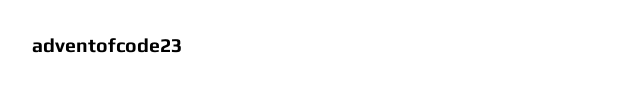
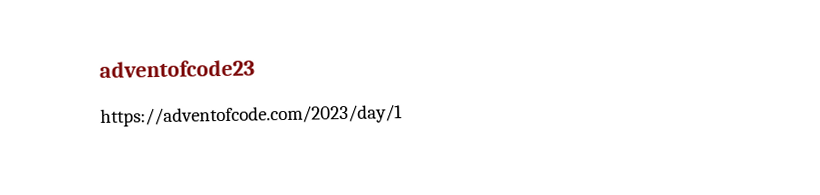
+ https://adventofcode.com/2023/day/1

